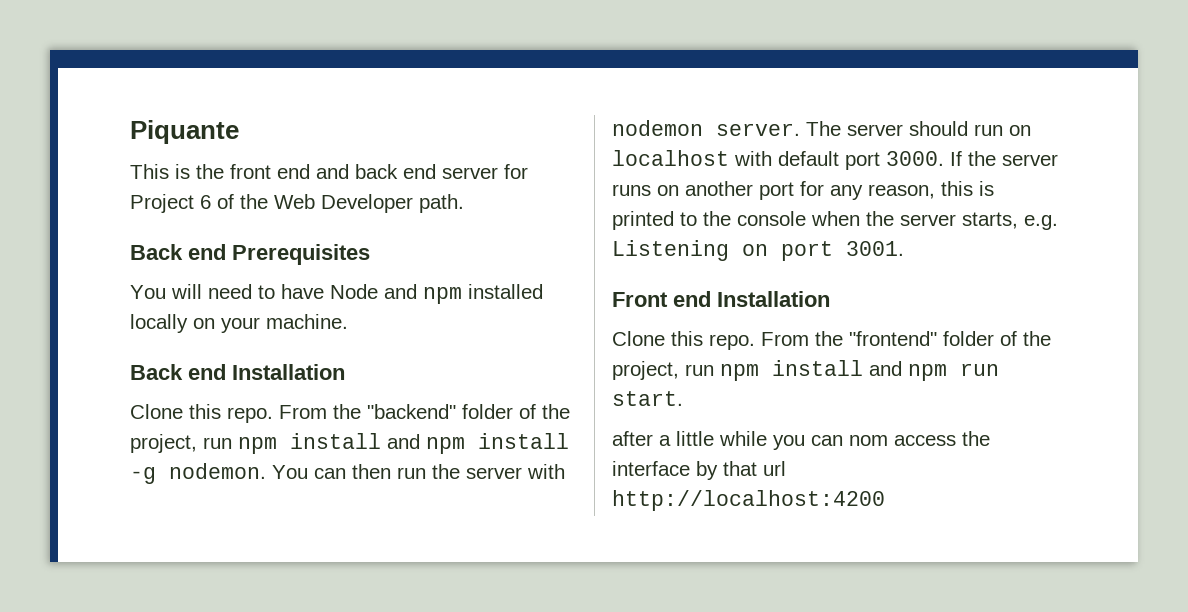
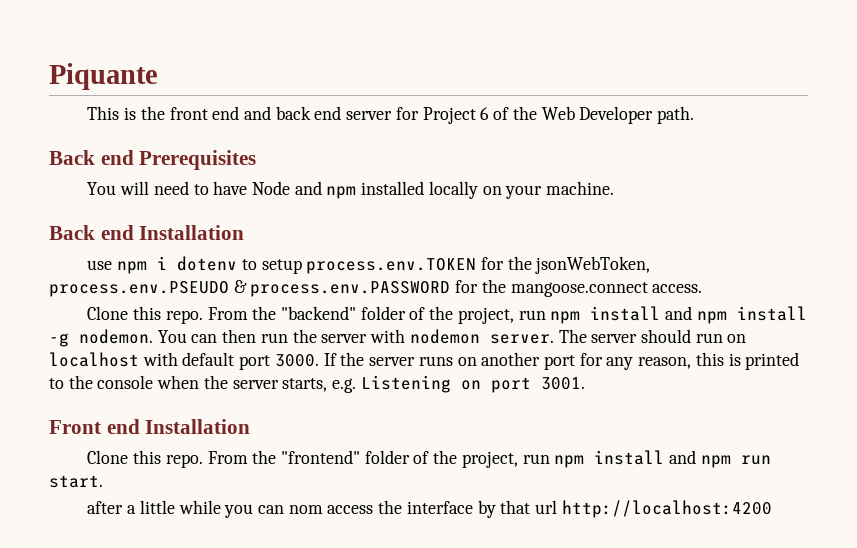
+ use npm i dotenv to setup process.env.TOKEN for the jsonWebToken, process.env.PSEUDO & process.env.PASSWORD for the mangoose.connect access.

